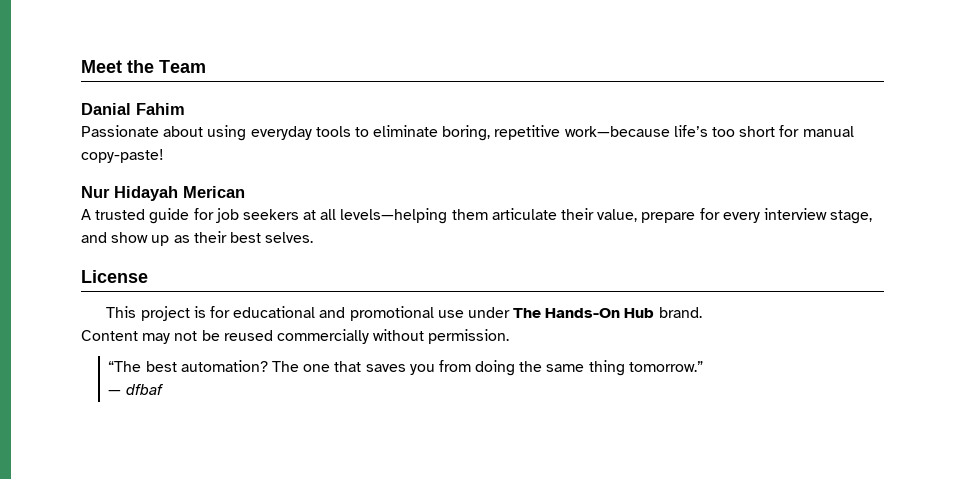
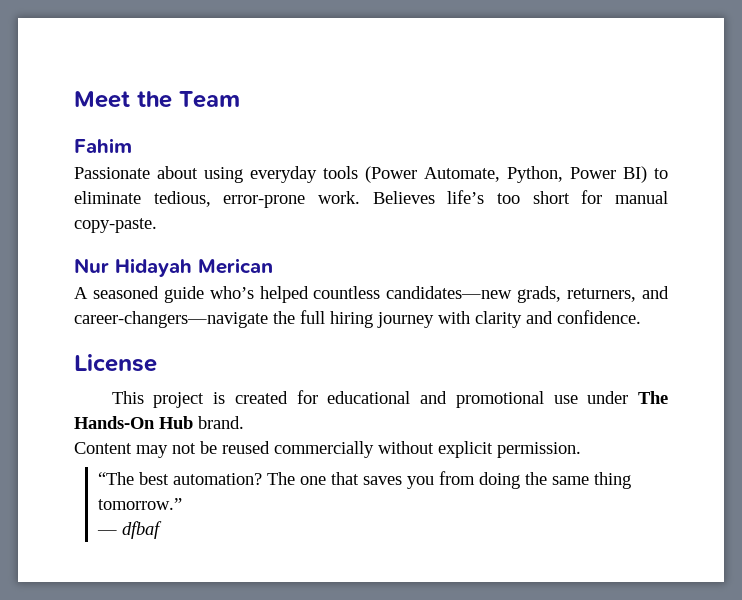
- Danial Fahim
+ Fahim
- Passionate about using everyday tools to eliminate boring, repetitive work—because life’s too short for manual copy-paste!
+ Passionate about using everyday tools (Power Automate, Python, Power BI) to eliminate tedious, error-prone work. Believes life’s too short for manual copy-paste.
- A trusted guide for job seekers at all levels—helping them articulate their value, prepare for every interview stage, and show up as their best selves.
+ A seasoned guide who’s helped countless candidates—new grads, returners, and career-changers—navigate the full hiring journey with clarity and confidence.
- This project is for educational and promotional use under The Hands-On Hub brand.
+ This project is created for educational and promotional use under The Hands-On Hub brand.
- Content may not be reused commercially without permission.
+ Content may not be reused commercially without explicit permission.

